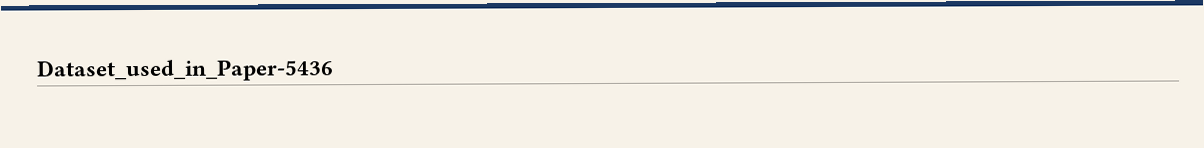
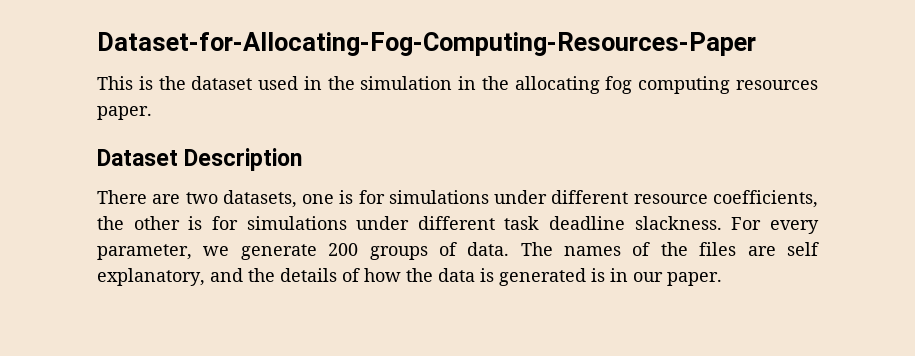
- Dataset_used_in_Paper-5436
+ Dataset-for-Allocating-Fog-Computing-Resources-Paper
+ This is the dataset used in the simulation in the allocating fog computing resources paper.
+ Dataset Description
+ There are two datasets, one is for simulations under different resource coefficients, the other is for simulations under different task deadline slackness. For every parameter, we generate 200 groups of data. The names of the files are self explanatory, and the details of how the data is generated is in our paper.

